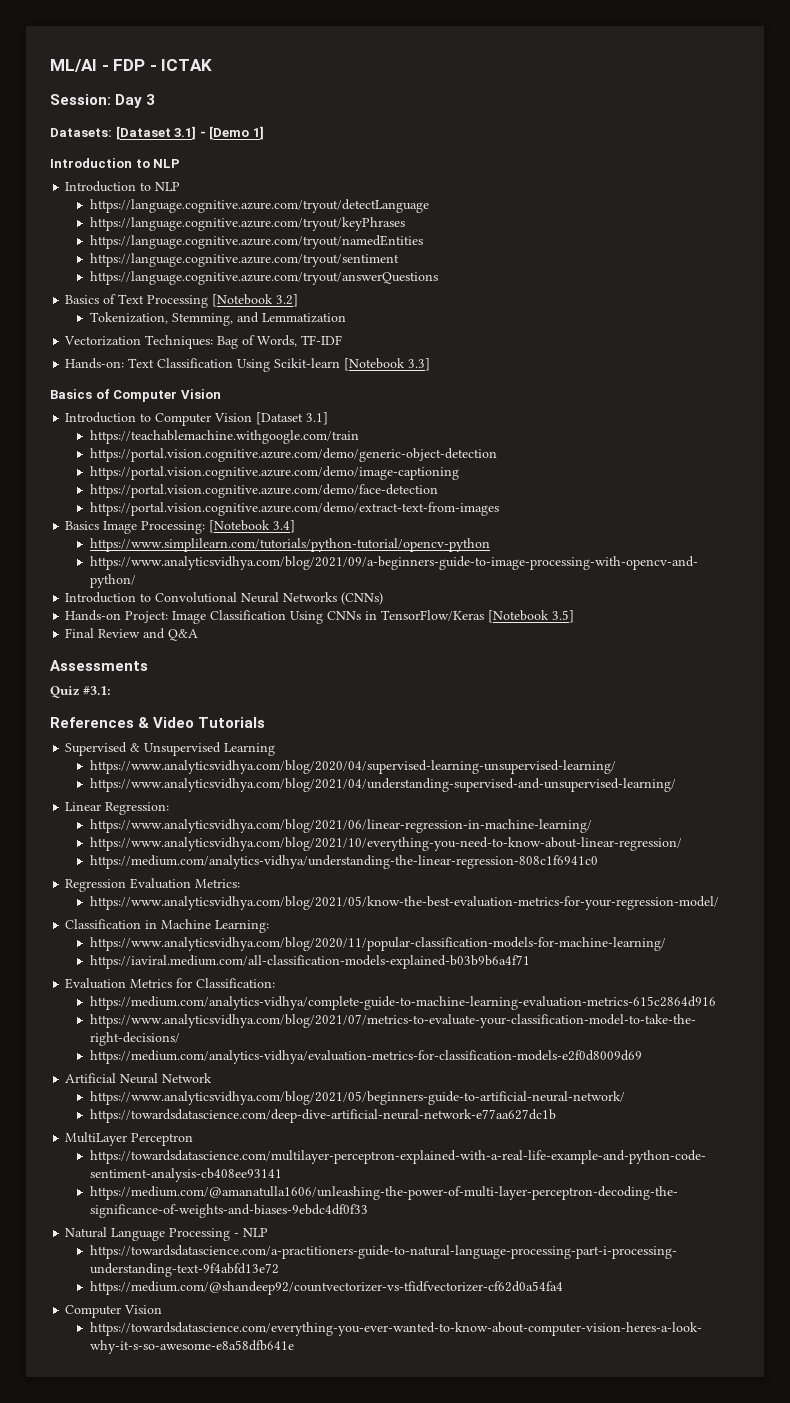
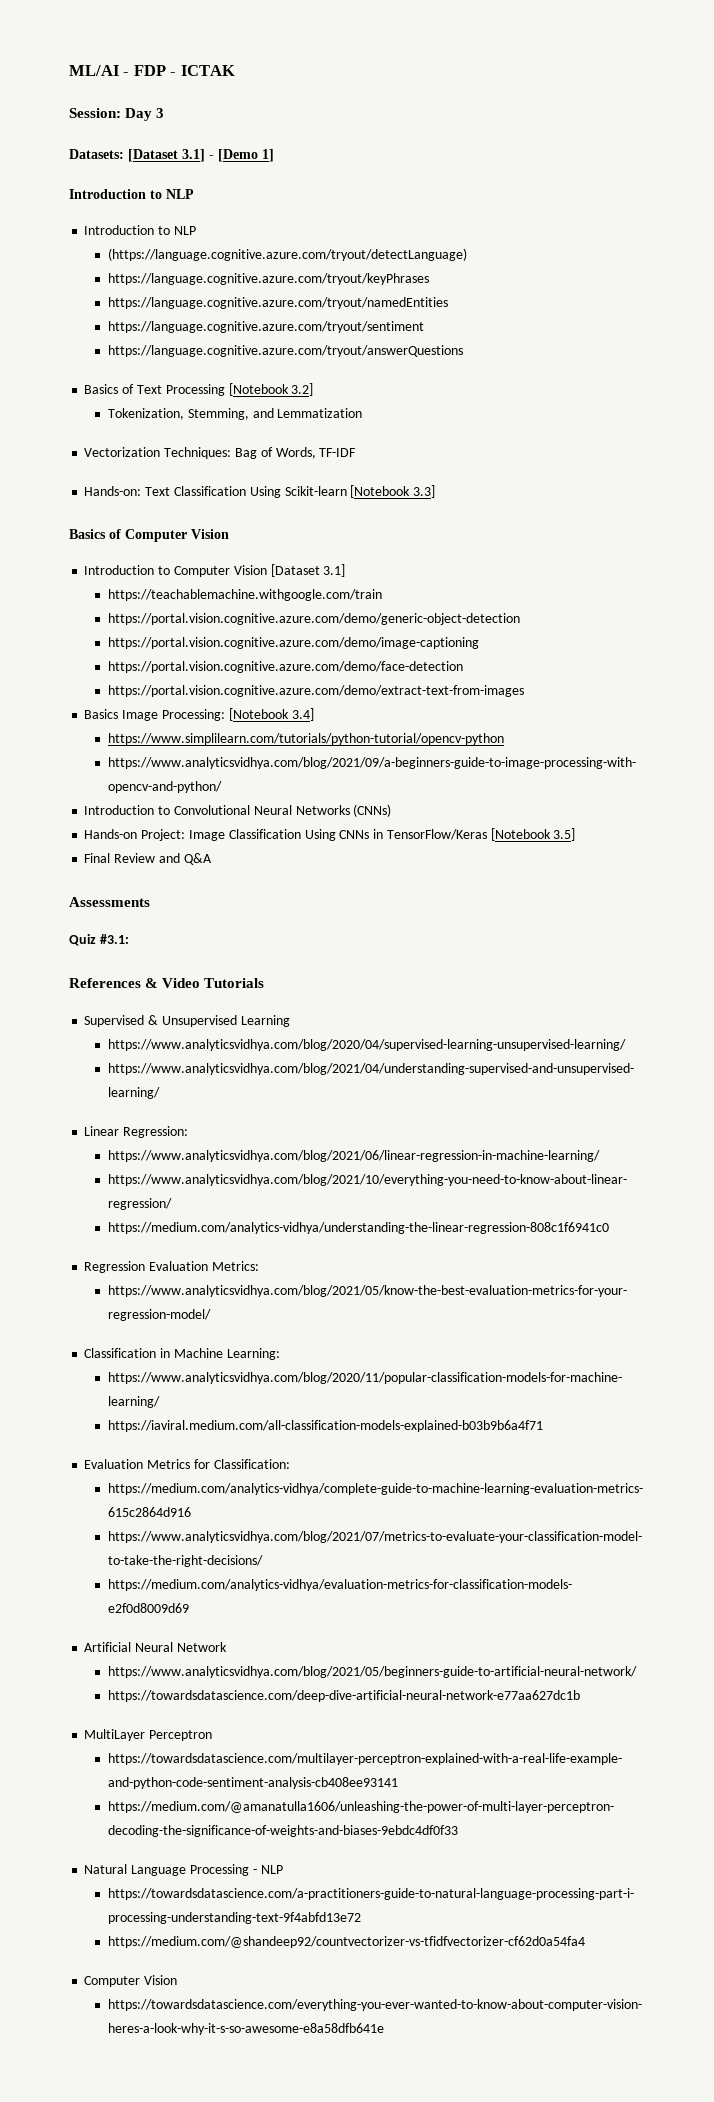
- https://language.cognitive.azure.com/tryout/detectLanguage
+ (https://language.cognitive.azure.com/tryout/detectLanguage)

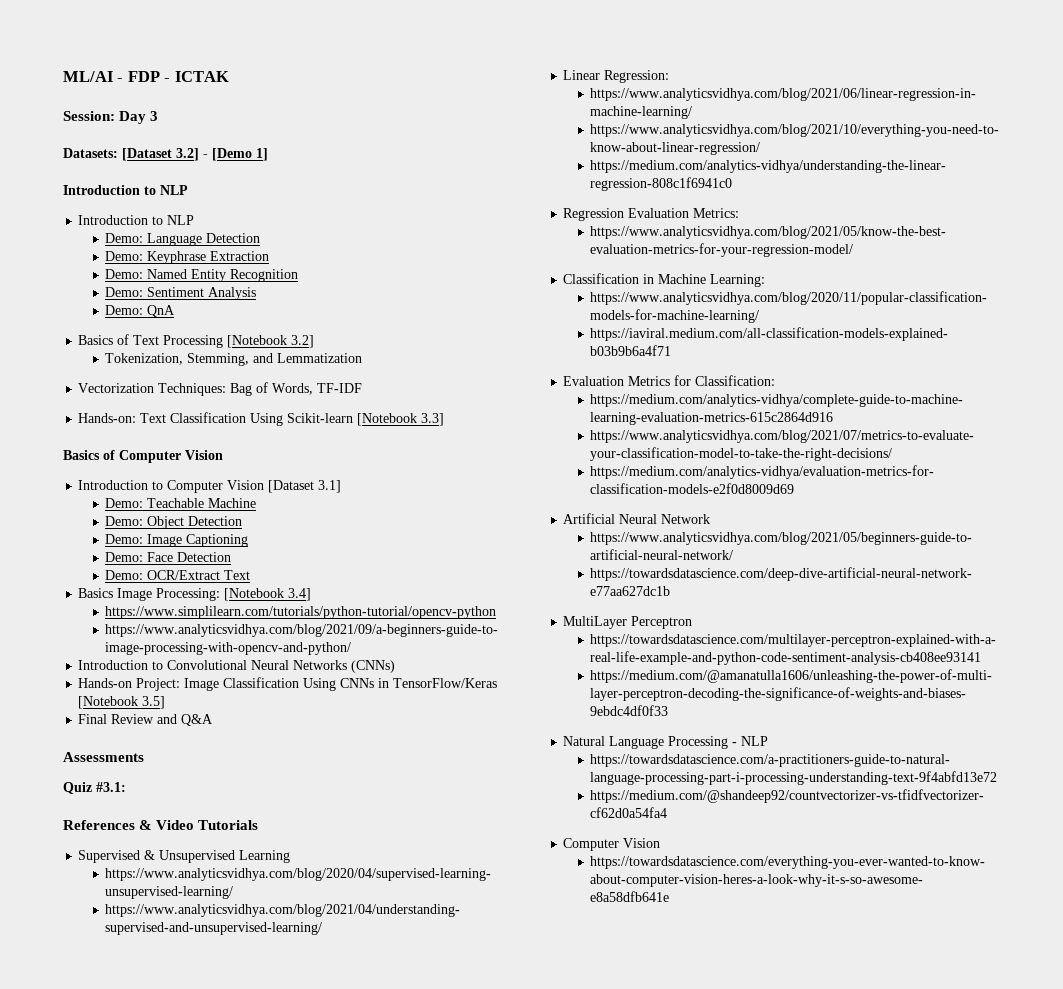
- Datasets: [Dataset 3.1] - [Demo 1]
+ Datasets: [Dataset 3.2] - [Demo 1]
- (https://language.cognitive.azure.com/tryout/detectLanguage)
- https://language.cognitive.azure.com/tryout/keyPhrases
- https://language.cognitive.azure.com/tryout/namedEntities
- https://language.cognitive.azure.com/tryout/sentiment
- https://language.cognitive.azure.com/tryout/answerQuestions
+ Demo: Language Detection
+ Demo: Keyphrase Extraction
+ Demo: Named Entity Recognition
+ Demo: Sentiment Analysis
+ Demo: QnA
- https://teachablemachine.withgoogle.com/train
- https://portal.vision.cognitive.azure.com/demo/generic-object-detection
- https://portal.vision.cognitive.azure.com/demo/image-captioning
- https://portal.vision.cognitive.azure.com/demo/face-detection
- https://portal.vision.cognitive.azure.com/demo/extract-text-from-images
+ Demo: Teachable Machine
+ Demo: Object Detection
+ Demo: Image Captioning
+ Demo: Face Detection
+ Demo: OCR/Extract Text

